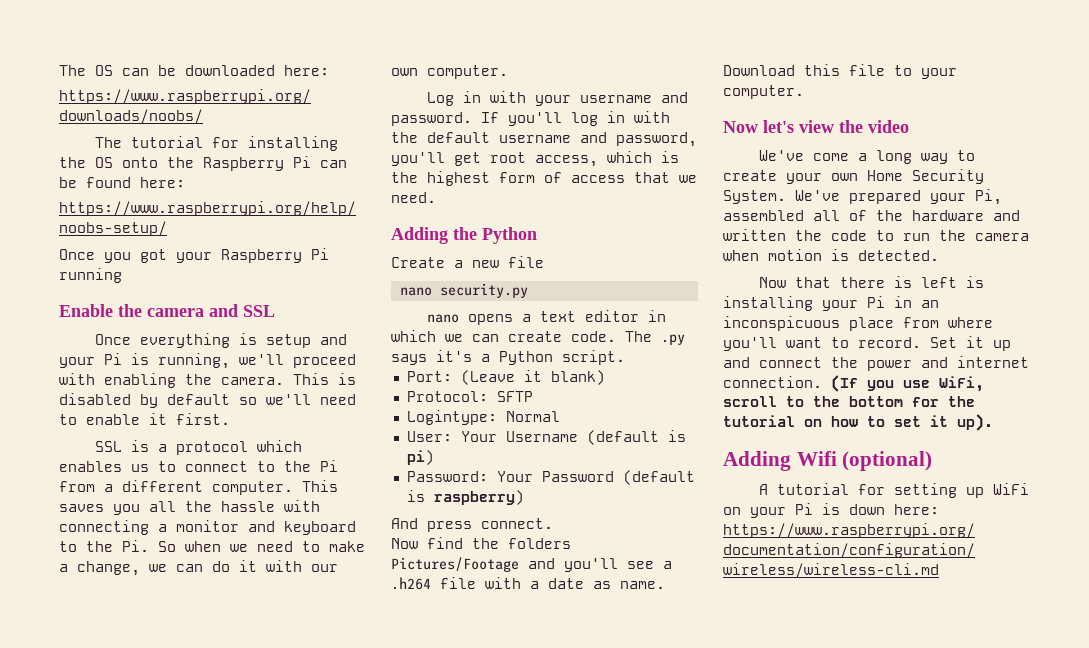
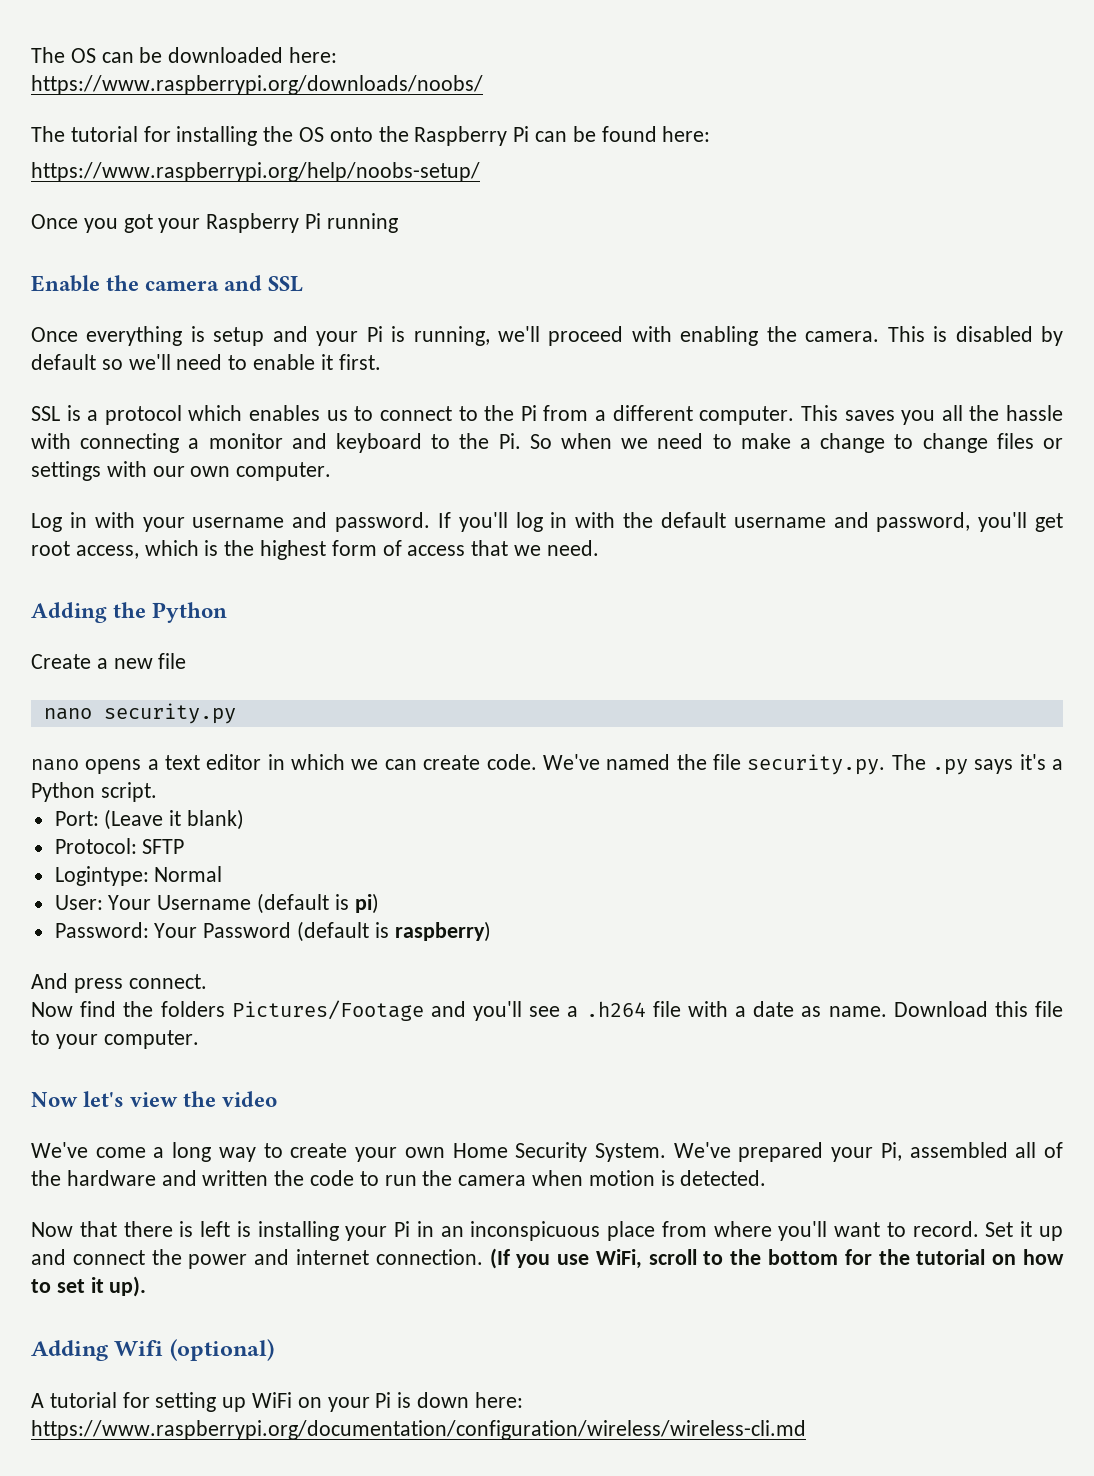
- This saves you all the hassle with connecting a monitor and keyboard to the Pi. So when we need to make a change, we can do it with our own computer.
+ This saves you all the hassle with connecting a monitor and keyboard to the Pi. So when we need to make a change to change files or settings with our own computer.
- The .py says it's a Python script.
+ We've named the file security.py. The .py says it's a Python script.

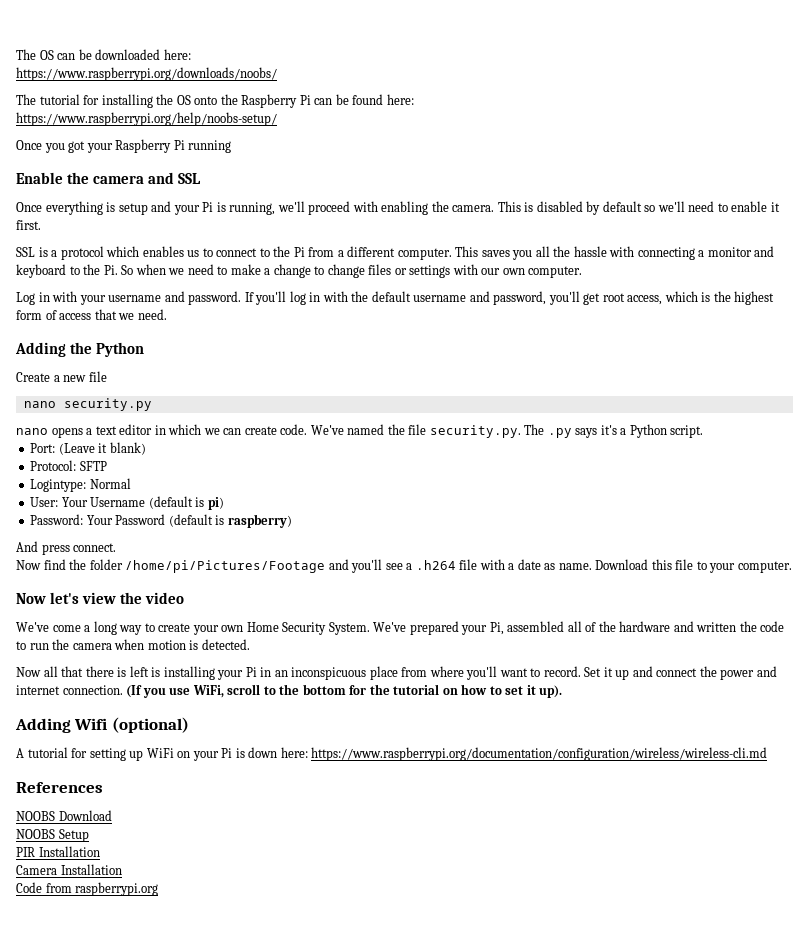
- Now find the folders Pictures/Footage and you'll see a .h264 file with a date as name.
+ Now find the folder /home/pi/Pictures/Footage and you'll see a .h264 file with a date as name.
- Now that there is left is installing your Pi in an inconspicuous place from where you'll want to record.
+ Now all that there is left is installing your Pi in an inconspicuous place from where you'll want to record.
+ References
+ NOOBS Download
+ NOOBS Setup
+ PIR Installation
+ Camera Installation
+ Code from raspberrypi.org

